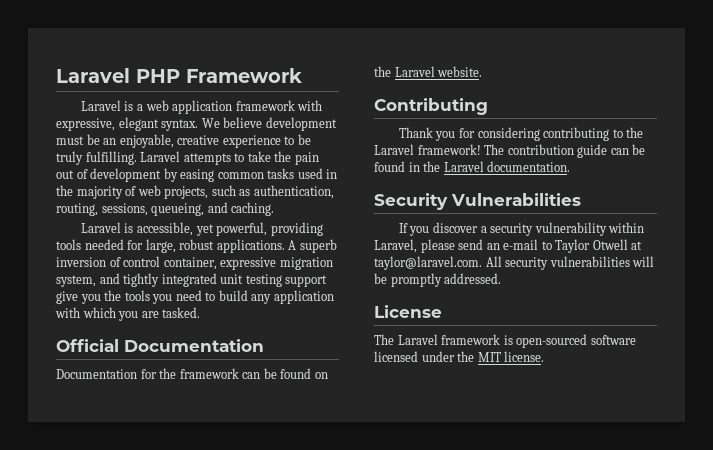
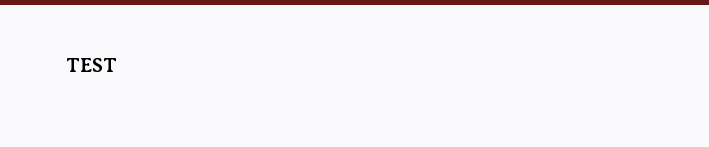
- Laravel PHP Framework
- Laravel is a web application framework with expressive, elegant syntax. We believe development must be an enjoyable, creative experience to be truly fulfilling. Laravel attempts to take the pain out of development by easing common tasks used in the majority of web projects, such as authentication, routing, sessions, queueing, and caching.
- Laravel is accessible, yet powerful, providing tools needed for large, robust applications. A superb inversion of control container, expressive migration system, and tightly integrated unit testing support give you the tools you need to build any application with which you are tasked.
- Official Documentation
- Documentation for the framework can be found on the Laravel website.
- Contributing
- Thank you for considering contributing to the Laravel framework! The contribution guide can be found in the Laravel documentation.
- Security Vulnerabilities
- If you discover a security vulnerability within Laravel, please send an e-mail to Taylor Otwell at taylor@laravel.com. All security vulnerabilities will be promptly addressed.
- License
- The Laravel framework is open-sourced software licensed under the MIT license.
+ TEST

